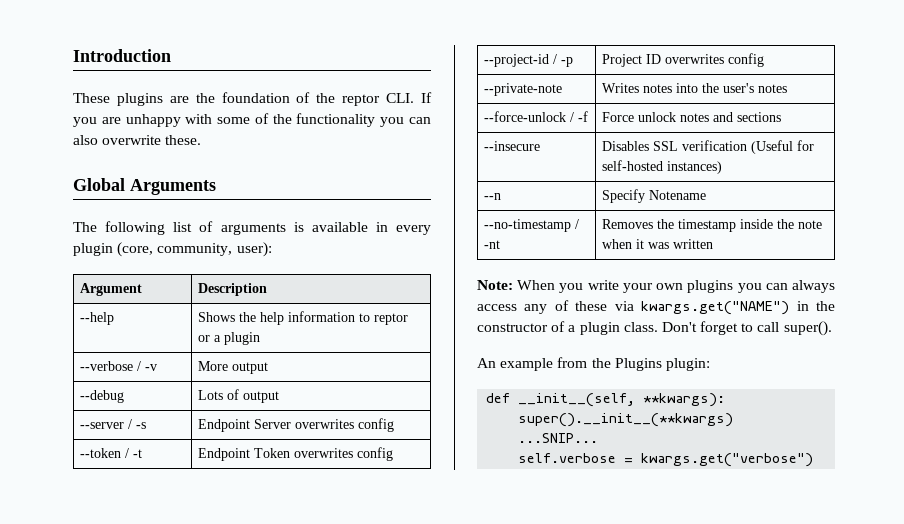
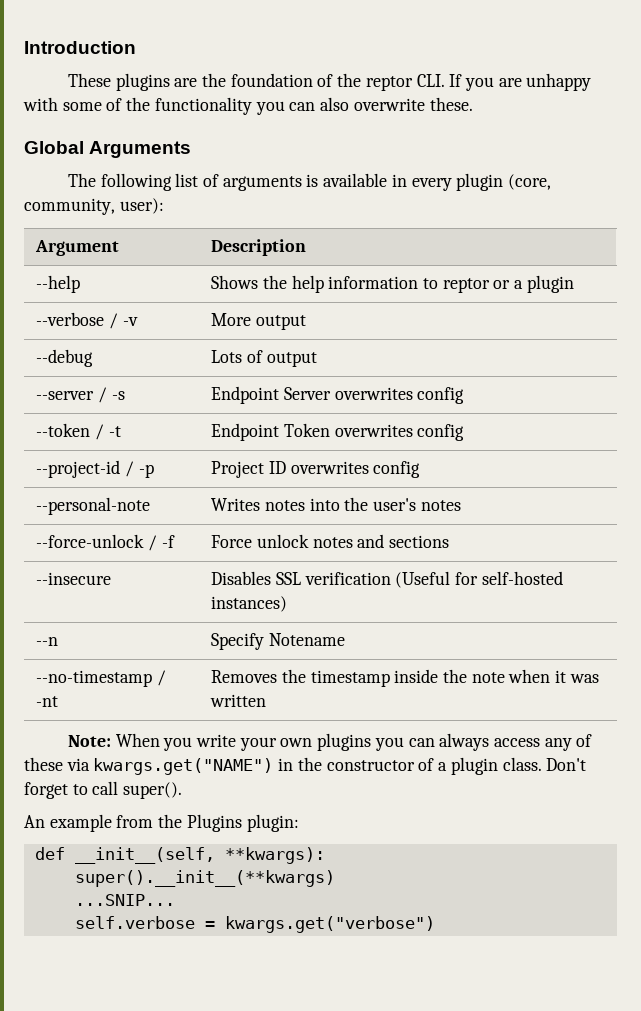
- --private-note | Writes notes into the user's notes
+ --personal-note | Writes notes into the user's notes

